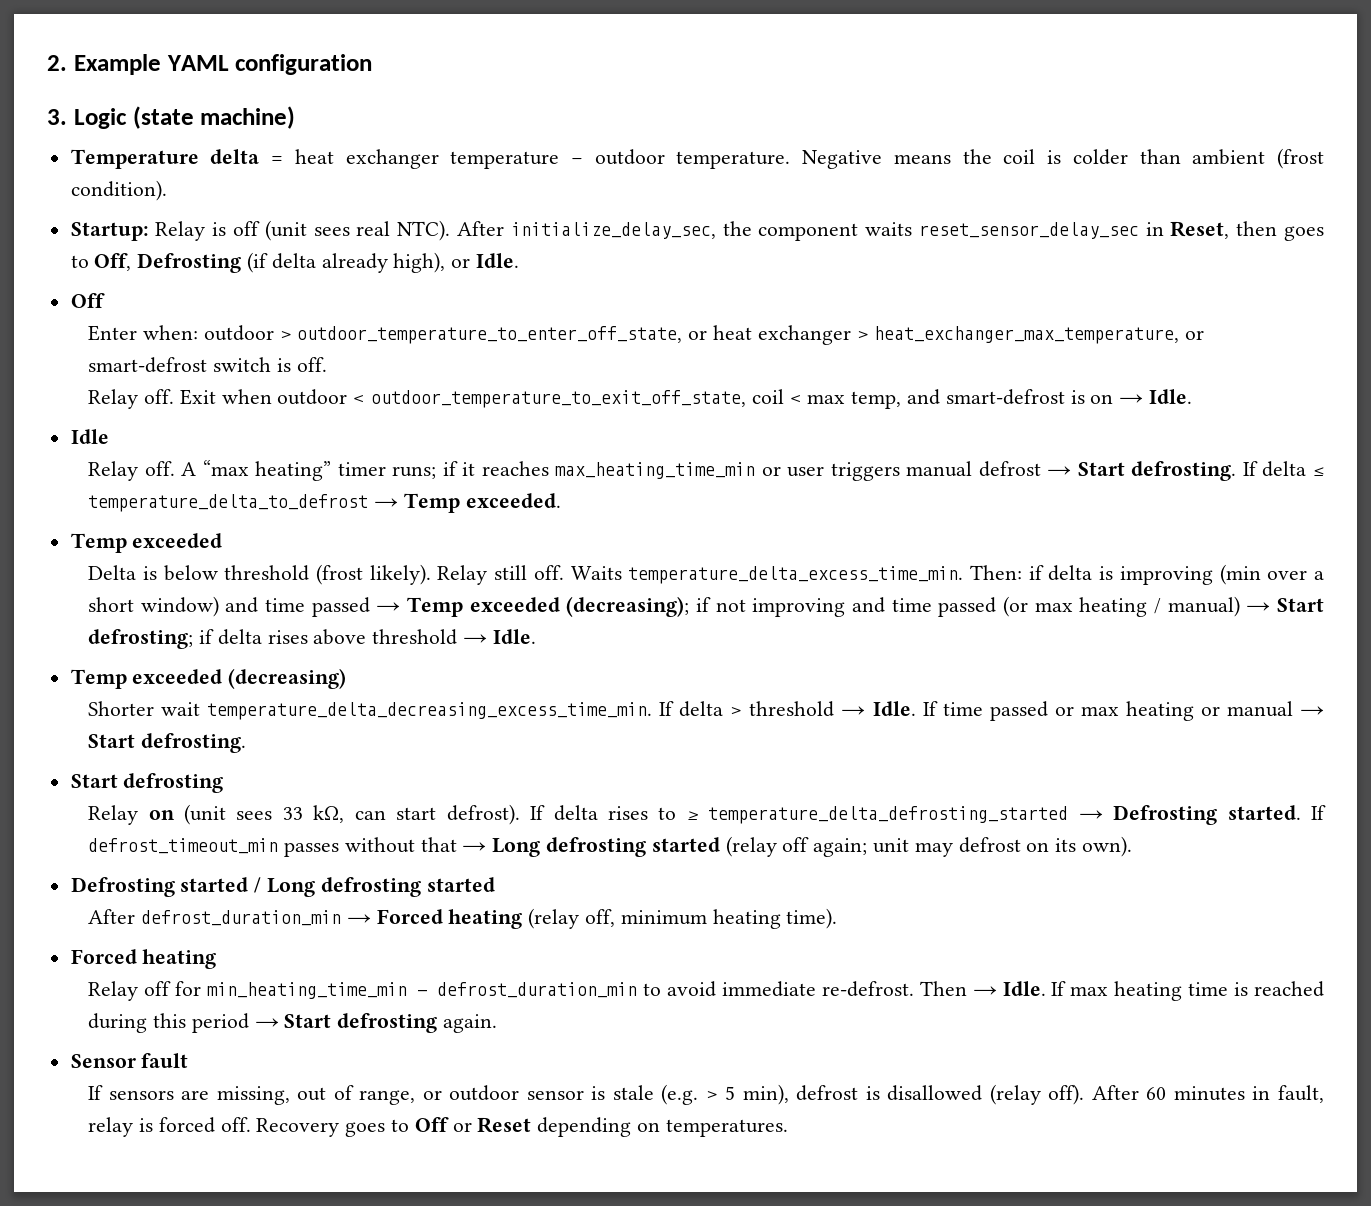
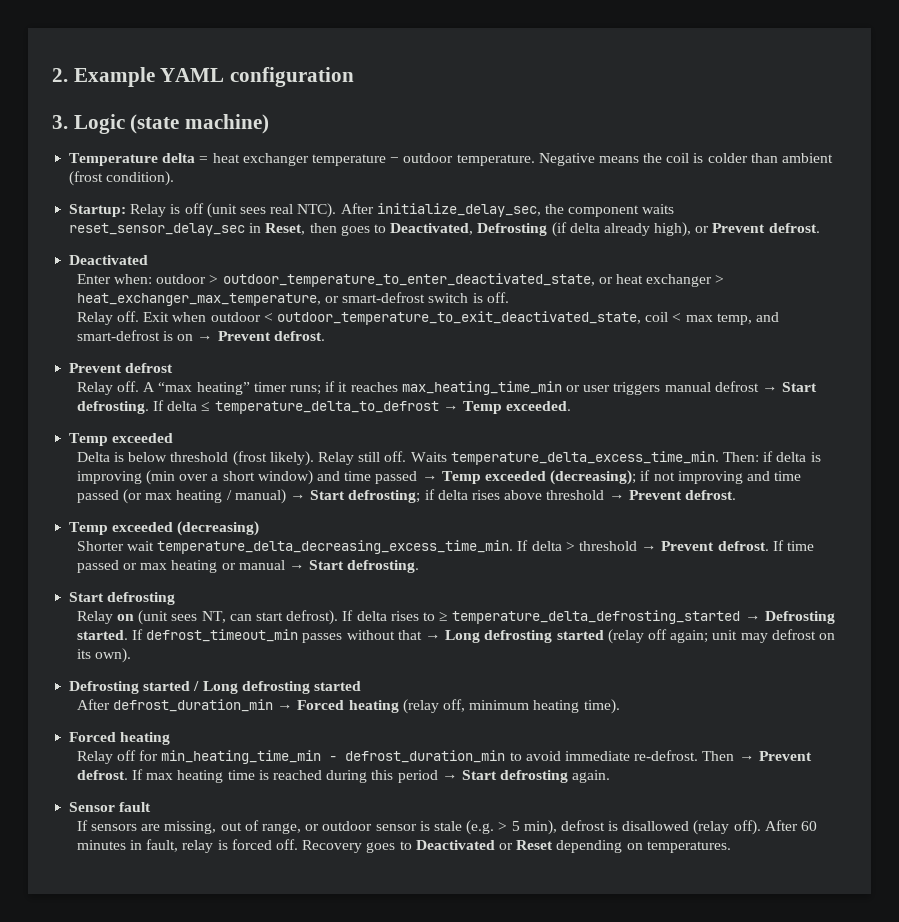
- After initialize_delay_sec, the component waits reset_sensor_delay_sec in Reset, then goes to Off, Defrosting (if delta already high), or Idle.
- Off
+ After initialize_delay_sec, the component waits reset_sensor_delay_sec in Reset, then goes to Deactivated, Defrosting (if delta already high), or Prevent defrost.
+ Deactivated
- Enter when: outdoor > outdoor_temperature_to_enter_off_state, or heat exchanger > heat_exchanger_max_temperature, or smart-defrost switch is off.
+ Enter when: outdoor > outdoor_temperature_to_enter_deactivated_state, or heat exchanger > heat_exchanger_max_temperature, or smart-defrost switch is off.
- Exit when outdoor < outdoor_temperature_to_exit_off_state, coil < max temp, and smart-defrost is on → Idle.
- Idle
+ Exit when outdoor < outdoor_temperature_to_exit_deactivated_state, coil < max temp, and smart-defrost is on → Prevent defrost.
+ Prevent defrost
- Then: if delta is improving (min over a short window) and time passed → Temp exceeded (decreasing); if not improving and time passed (or max heating / manual) → Start defrosting; if delta rises above threshold → Idle.
+ Then: if delta is improving (min over a short window) and time passed → Temp exceeded (decreasing); if not improving and time passed (or max heating / manual) → Start defrosting; if delta rises above threshold → Prevent defrost.
- If delta > threshold → Idle.
+ If delta > threshold → Prevent defrost.
- Relay on (unit sees 33 kΩ, can start defrost).
+ Relay on (unit sees NT, can start defrost).
- Then → Idle.
+ Then → Prevent defrost.
- Recovery goes to Off or Reset depending on temperatures.
+ Recovery goes to Deactivated or Reset depending on temperatures.

